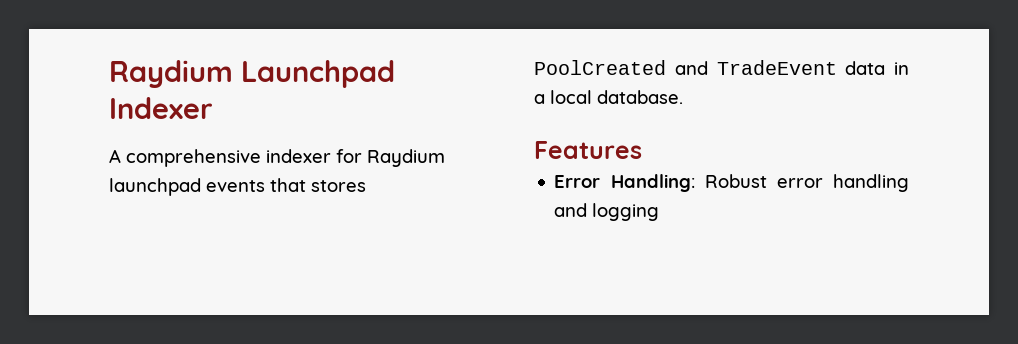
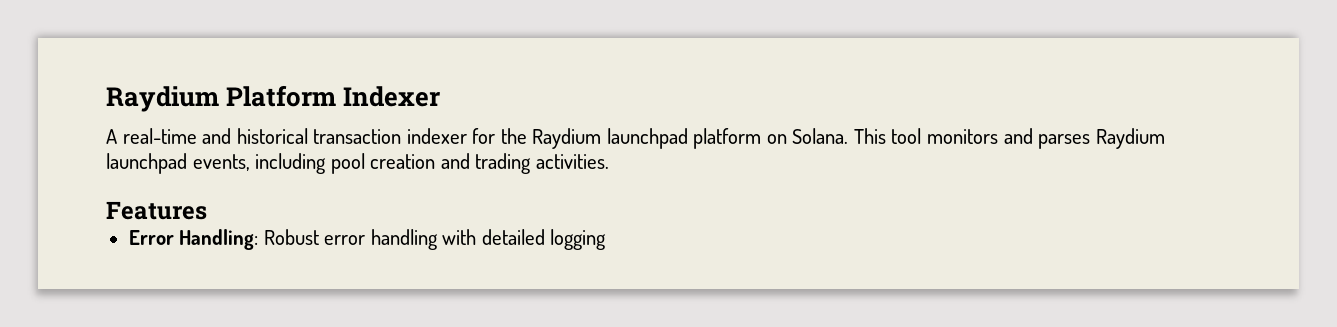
- Raydium Launchpad Indexer
+ Raydium Platform Indexer
- A comprehensive indexer for Raydium launchpad events that stores PoolCreated and TradeEvent data in a local database.
+ A real-time and historical transaction indexer for the Raydium launchpad platform on Solana. This tool monitors and parses Raydium launchpad events, including pool creation and trading activities.
- Error Handling: Robust error handling and logging
+ Error Handling: Robust error handling with detailed logging

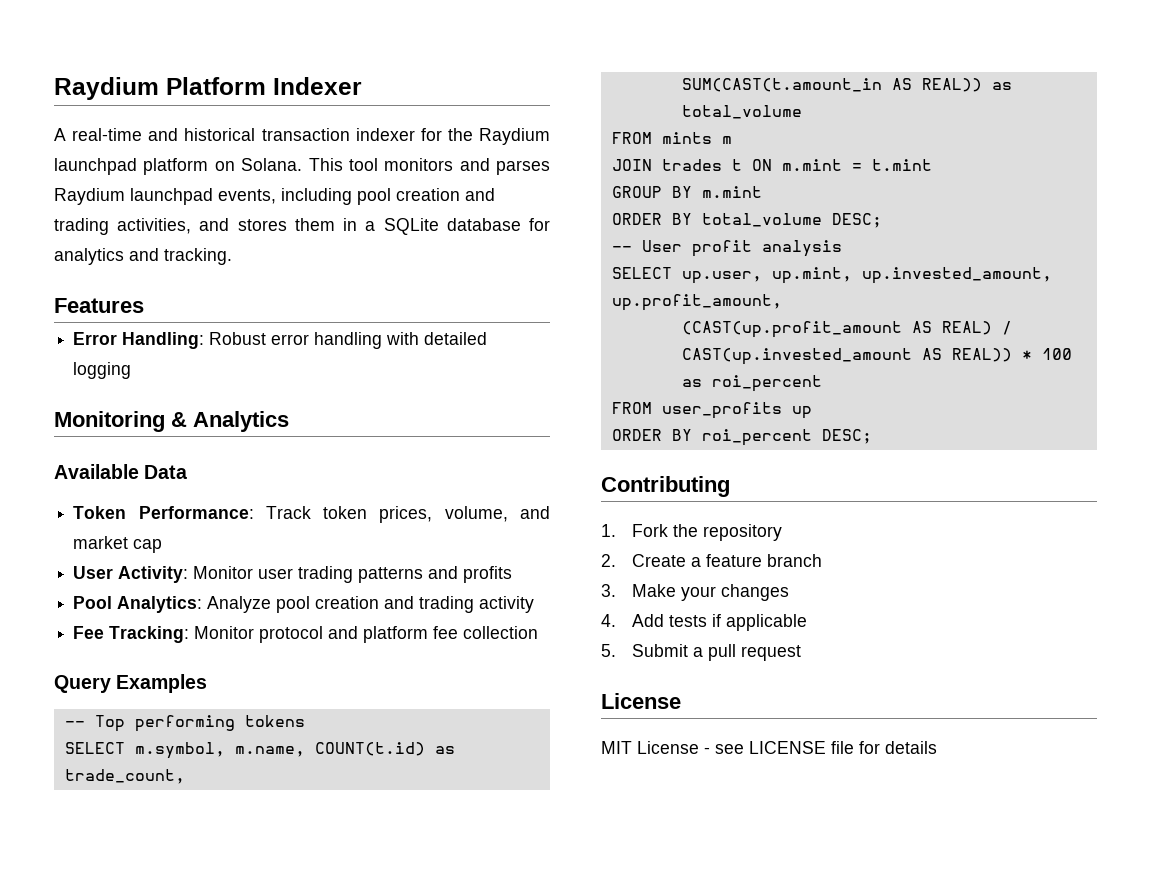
- This tool monitors and parses Raydium launchpad events, including pool creation and trading activities.
+ This tool monitors and parses Raydium launchpad events, including pool creation and trading activities, and stores them in a SQLite database for analytics and tracking.
+ Monitoring & Analytics
+ Available Data
+ Token Performance: Track token prices, volume, and market cap
+ User Activity: Monitor user trading patterns and profits
+ Pool Analytics: Analyze pool creation and trading activity
+ Fee Tracking: Monitor protocol and platform fee collection
+ Query Examples
+ -- Top performing tokens
+ SELECT m.symbol, m.name, COUNT(t.id) as trade_count,
+ SUM(CAST(t.amount_in AS REAL)) as total_volume
+ FROM mints m
+ JOIN trades t ON m.mint = t.mint
+ GROUP BY m.mint
+ ORDER BY total_volume DESC;
+ -- User profit analysis
+ SELECT up.user, up.mint, up.invested_amount, up.profit_amount,
+ (CAST(up.profit_amount AS REAL) / CAST(up.invested_amount AS REAL)) * 100 as roi_percent
+ FROM user_profits up
+ ORDER BY roi_percent DESC;
+ Contributing
+ 1. Fork the repository
+ 2. Create a feature branch
+ 3. Make your changes
+ 4. Add tests if applicable
+ 5. Submit a pull request
+ License
+ MIT License - see LICENSE file for details

